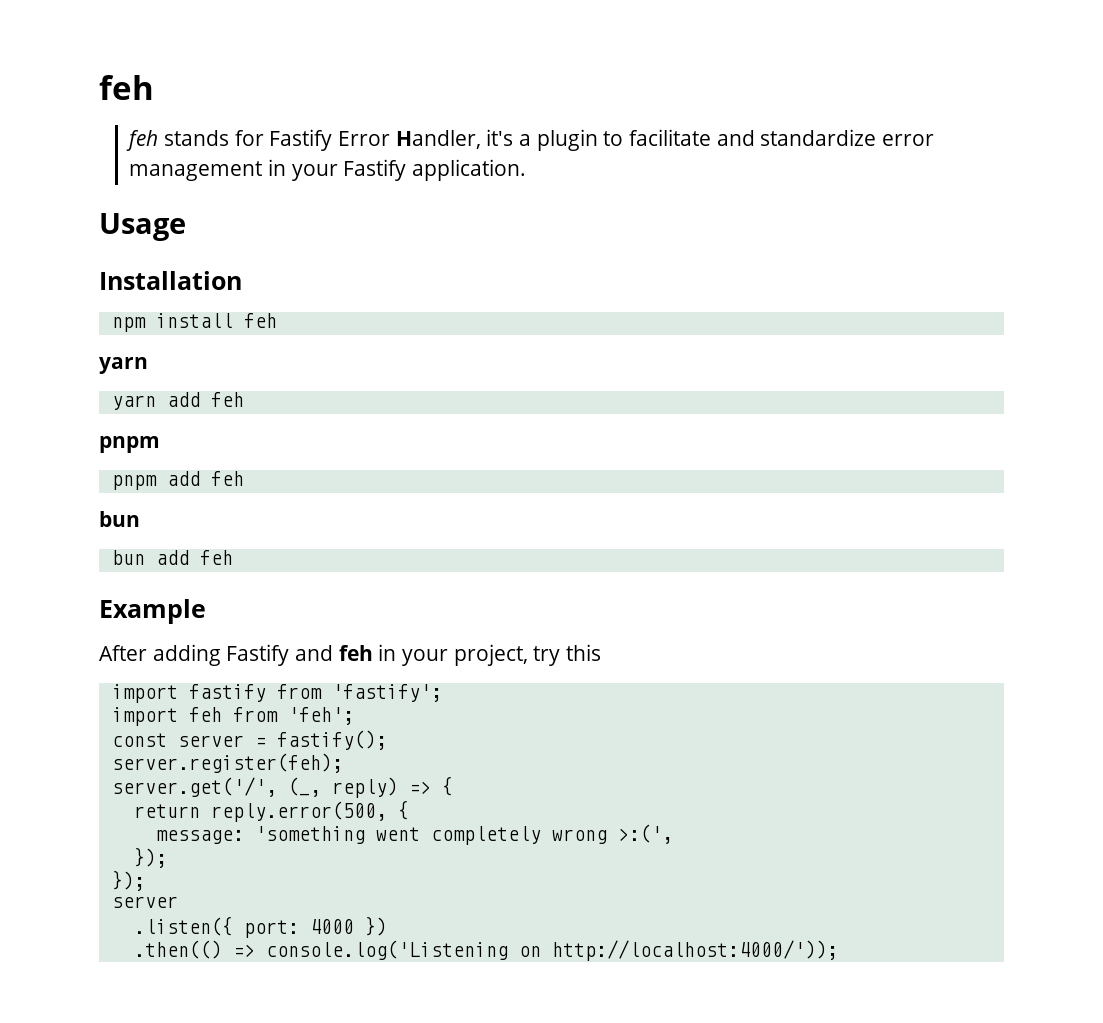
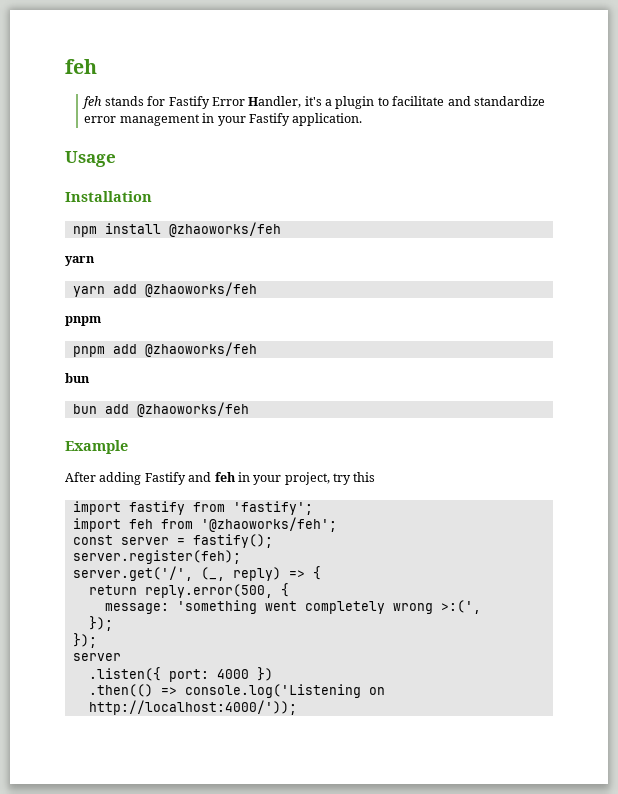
- npm install feh
+ npm install @zhaoworks/feh
- yarn add feh
+ yarn add @zhaoworks/feh
- pnpm add feh
+ pnpm add @zhaoworks/feh
- bun add feh
+ bun add @zhaoworks/feh
- import feh from 'feh';
+ import feh from '@zhaoworks/feh';

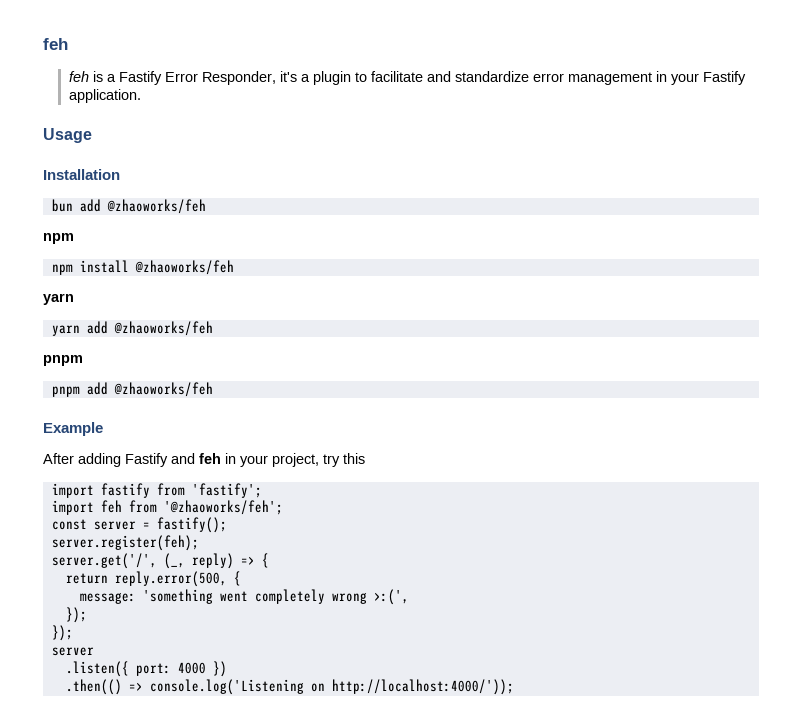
- feh stands for Fastify Error Handler, it's a plugin to facilitate and standardize error management in your Fastify application.
+ feh is a Fastify Error Responder, it's a plugin to facilitate and standardize error management in your Fastify application.
+ bun add @zhaoworks/feh
+ npm
  pnpm add @zhaoworks/feh
- bun
- bun add @zhaoworks/feh

